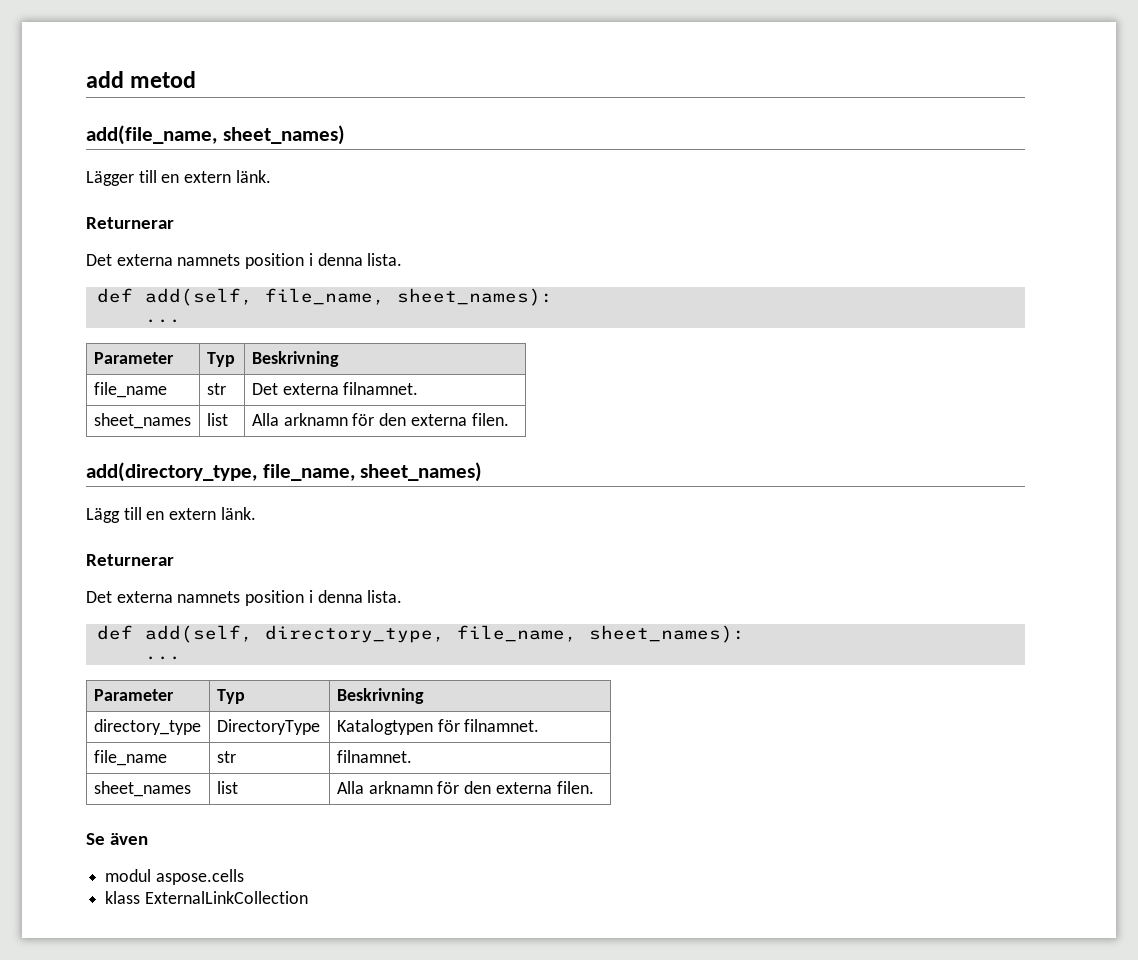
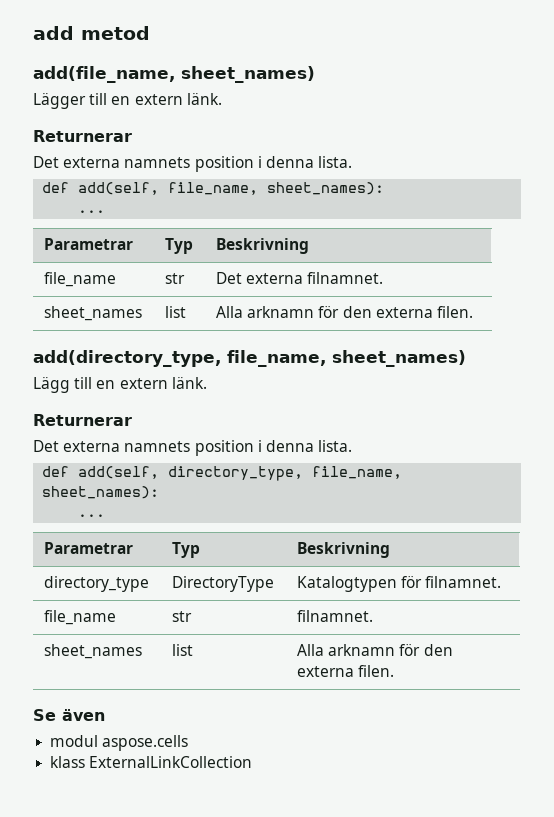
  def add(self, file_name, sheet_names):
  ...
- Parameter | Typ | Beskrivning
+ Parametrar | Typ | Beskrivning
  def add(self, directory_type, file_name, sheet_names):
  ...
- Parameter | Typ | Beskrivning
+ Parametrar | Typ | Beskrivning

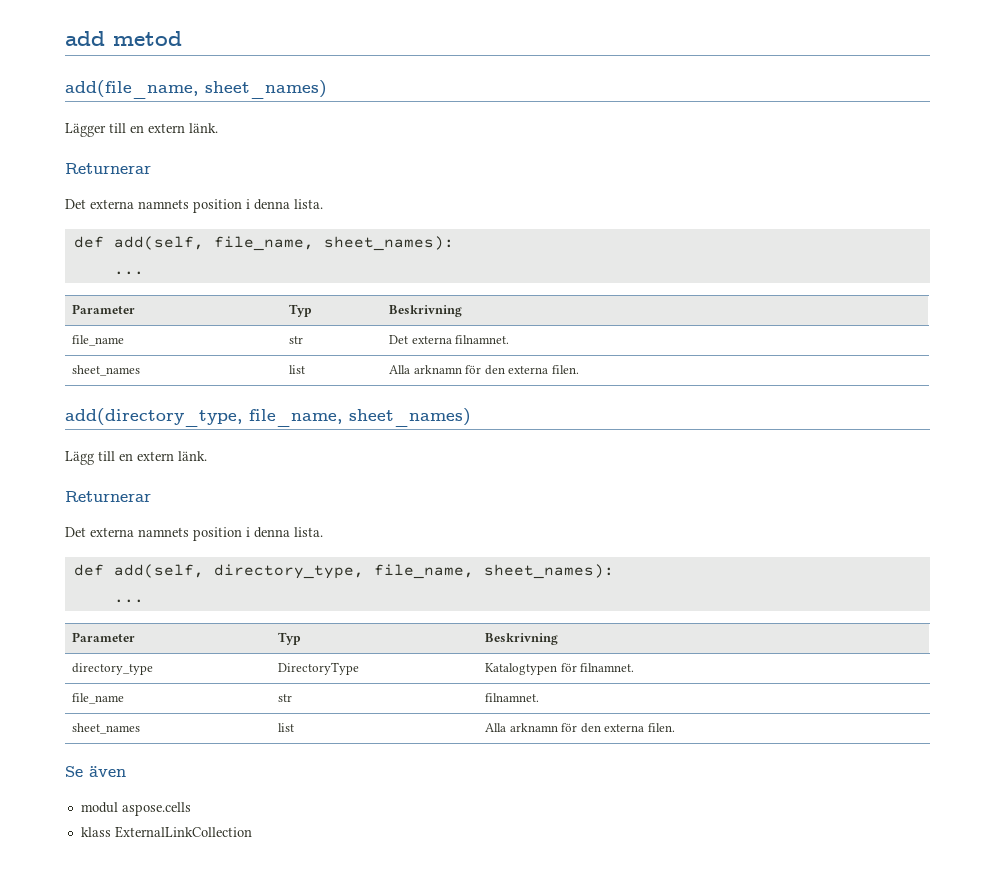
  def add(self, file_name, sheet_names):
  ...
- Parametrar | Typ | Beskrivning
+ Parameter | Typ | Beskrivning
  def add(self, directory_type, file_name, sheet_names):
  ...
- Parametrar | Typ | Beskrivning
+ Parameter | Typ | Beskrivning

